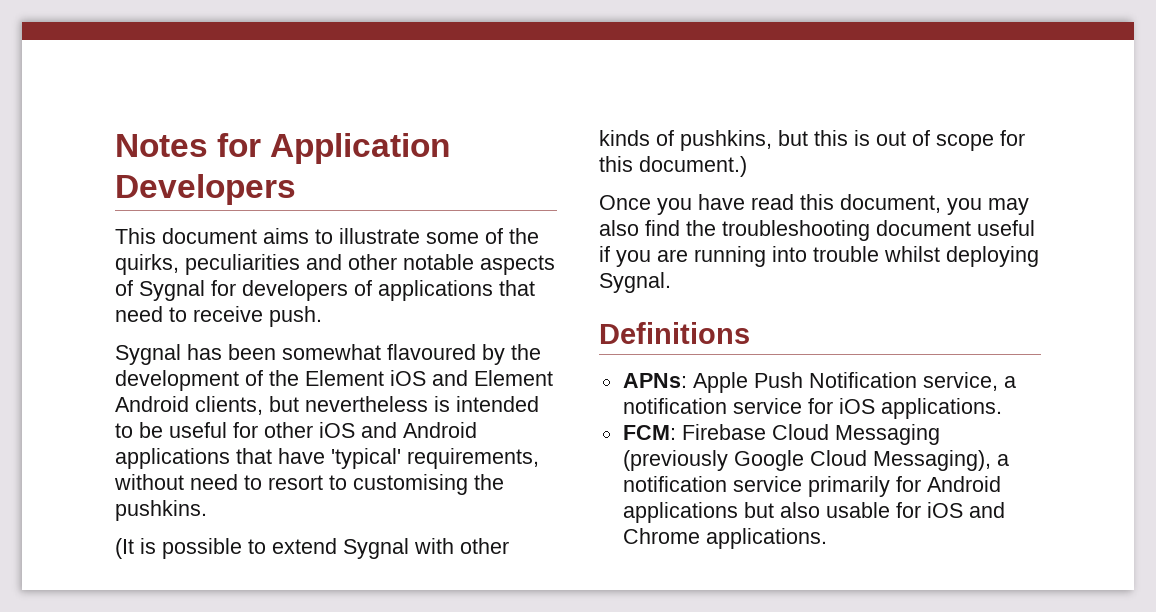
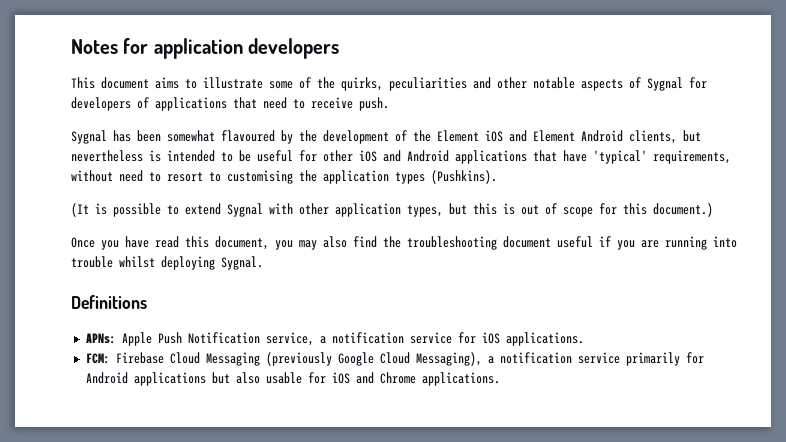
- Notes for Application Developers
+ Notes for application developers
- Sygnal has been somewhat flavoured by the development of the Element iOS and Element Android clients, but nevertheless is intended to be useful for other iOS and Android applications that have 'typical' requirements, without need to resort to customising the pushkins.
+ Sygnal has been somewhat flavoured by the development of the Element iOS and Element Android clients, but nevertheless is intended to be useful for other iOS and Android applications that have 'typical' requirements, without need to resort to customising the application types (Pushkins).
- (It is possible to extend Sygnal with other kinds of pushkins, but this is out of scope for this document.)
+ (It is possible to extend Sygnal with other application types, but this is out of scope for this document.)

